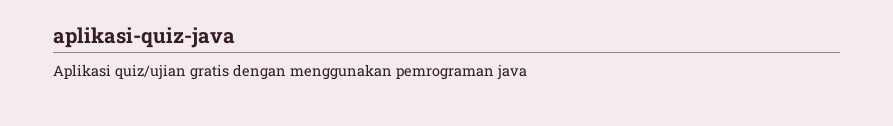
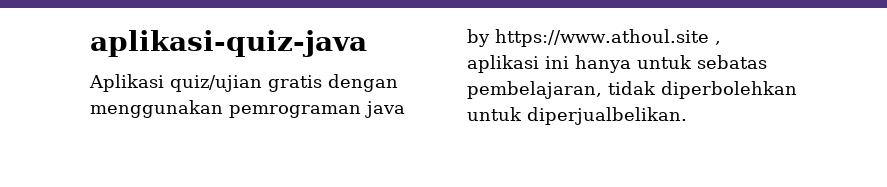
- Aplikasi quiz/ujian gratis dengan menggunakan pemrograman java
+ Aplikasi quiz/ujian gratis dengan menggunakan pemrograman java by https://www.athoul.site , aplikasi ini hanya untuk sebatas pembelajaran, tidak diperbolehkan untuk diperjualbelikan.

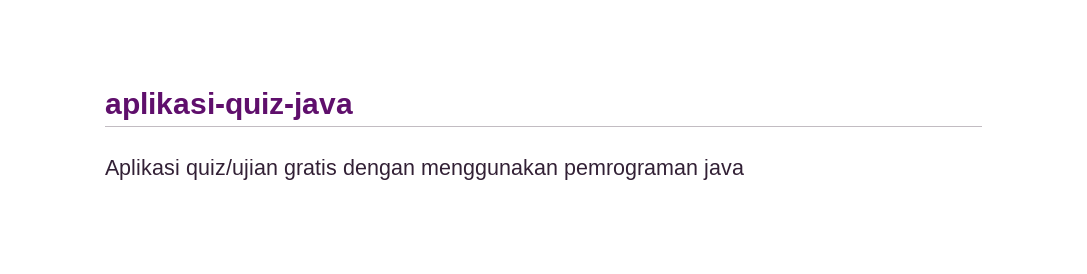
- Aplikasi quiz/ujian gratis dengan menggunakan pemrograman java by https://www.athoul.site , aplikasi ini hanya untuk sebatas pembelajaran, tidak diperbolehkan untuk diperjualbelikan.
+ Aplikasi quiz/ujian gratis dengan menggunakan pemrograman java

